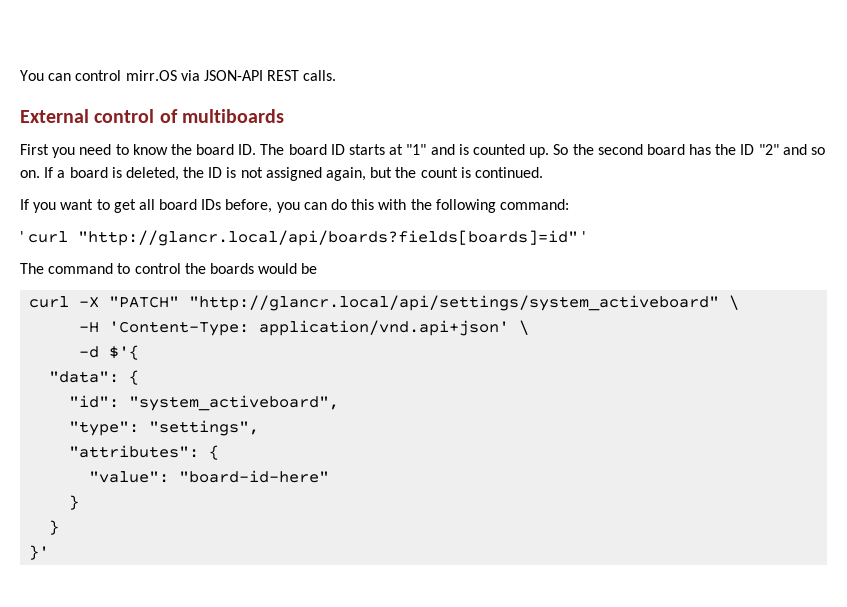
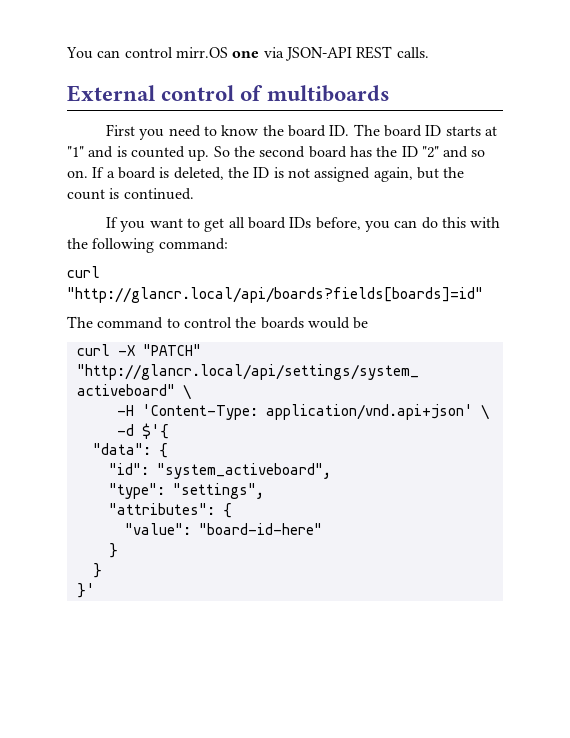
- You can control mirr.OS via JSON-API REST calls.
+ You can control mirr.OS one via JSON-API REST calls.
- ' curl "http://glancr.local/api/boards?fields[boards]=id" '
+ curl "http://glancr.local/api/boards?fields[boards]=id"

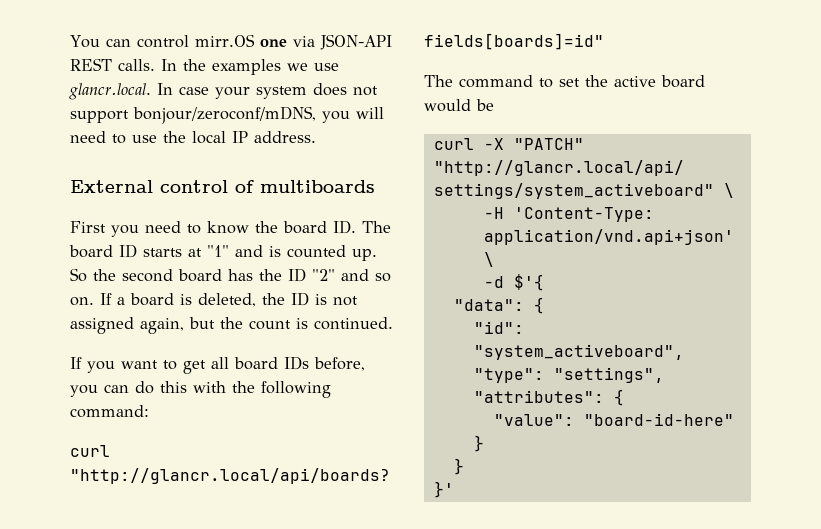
+ In the examples we use glancr.local. In case your system does not support bonjour/zeroconf/mDNS, you will need to use the local IP address.
- The command to control the boards would be
+ The command to set the active board would be

